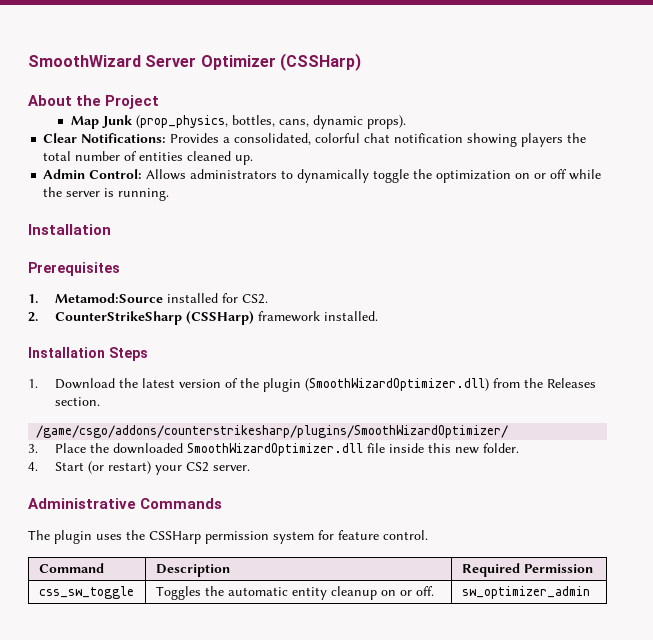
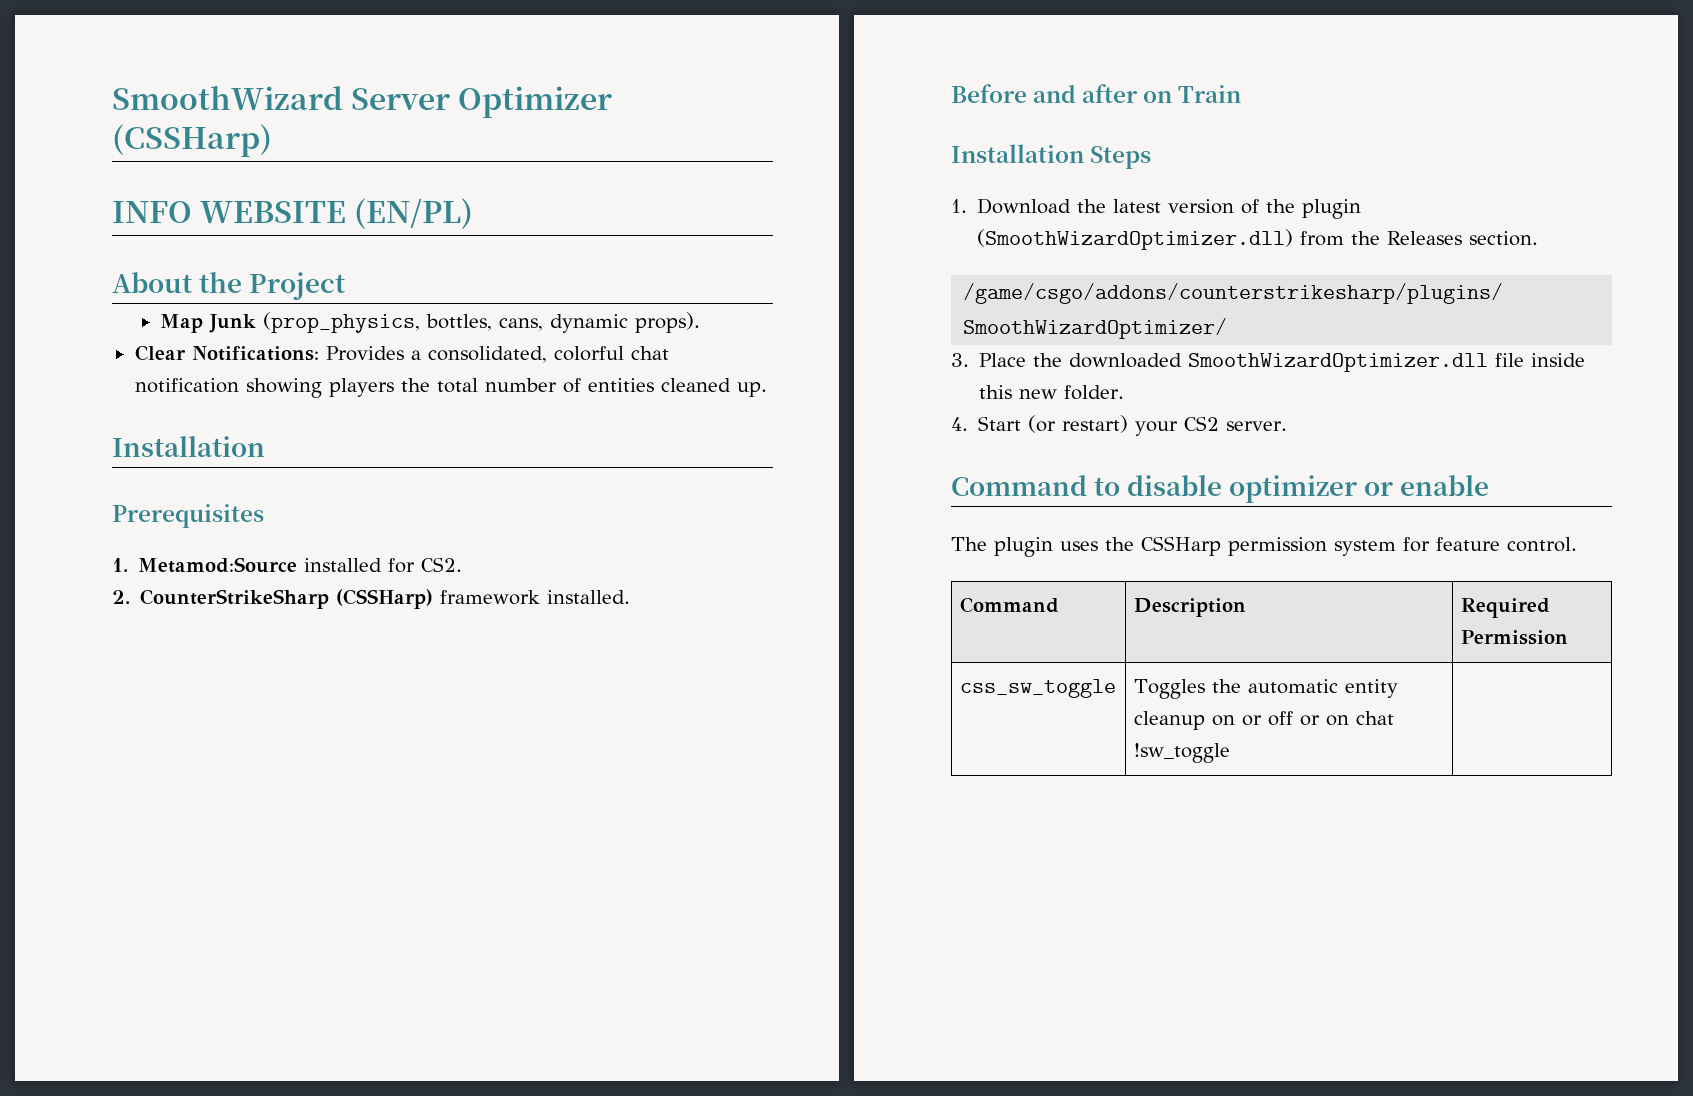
+ INFO WEBSITE (EN/PL)
- Admin Control: Allows administrators to dynamically toggle the optimization on or off while the server is running.
+ Before and after on Train
- Administrative Commands
+ Command to disable optimizer or enable
- css_sw_toggle | Toggles the automatic entity cleanup on or off. | sw_optimizer_admin
+ css_sw_toggle | Toggles the automatic entity cleanup on or off or on chat !sw_toggle |

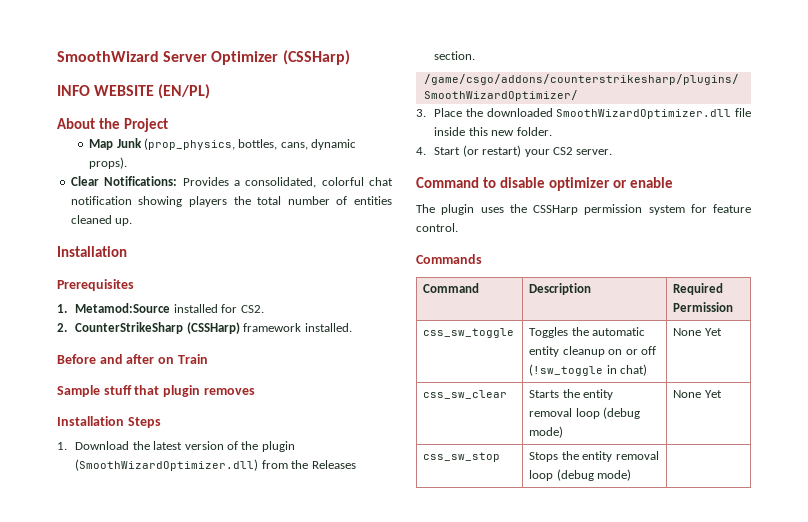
+ Sample stuff that plugin removes
+ Commands
- css_sw_toggle | Toggles the automatic entity cleanup on or off or on chat !sw_toggle |
+ css_sw_toggle | Toggles the automatic entity cleanup on or off (!sw_toggle in chat) | None Yet
+ css_sw_clear | Starts the entity removal loop (debug mode) | None Yet
+ css_sw_stop | Stops the entity removal loop (debug mode) |

